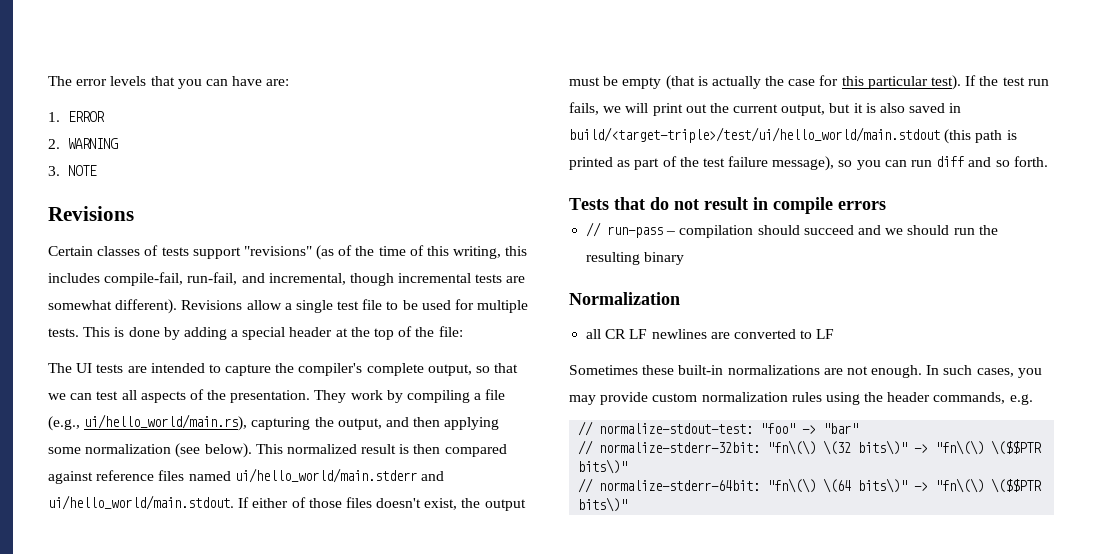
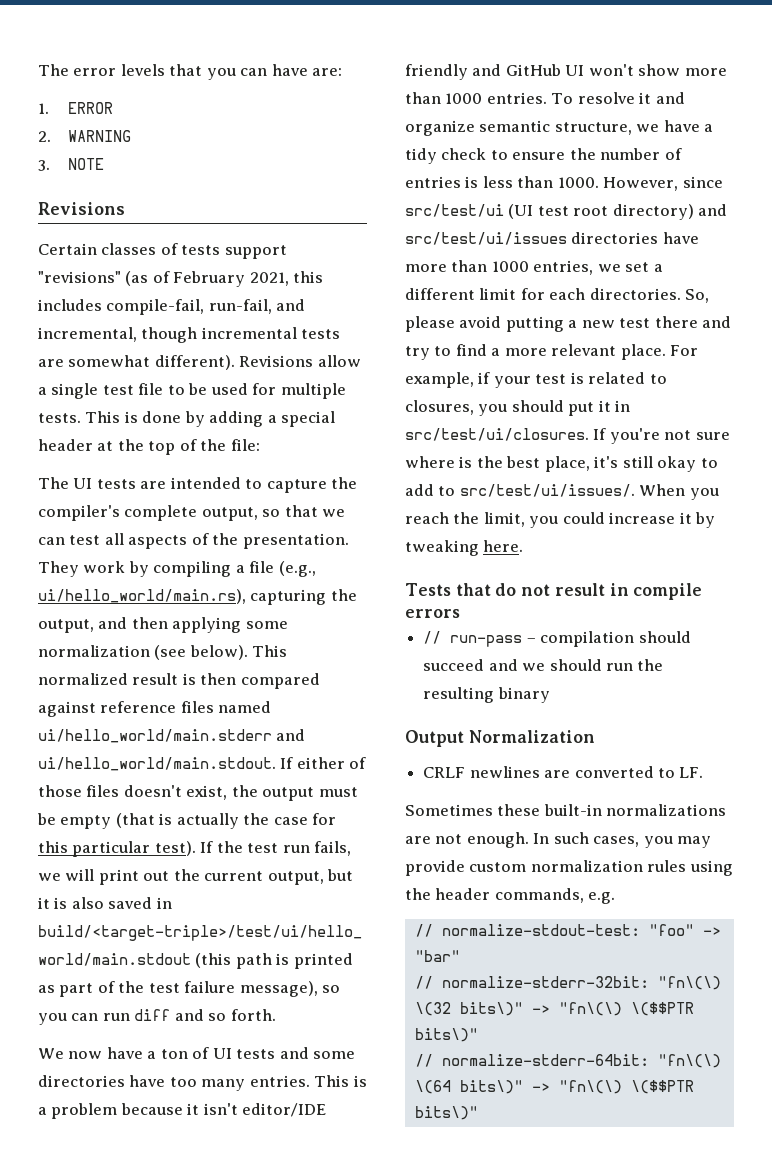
- Certain classes of tests support "revisions" (as of the time of this writing, this includes compile-fail, run-fail, and incremental, though incremental tests are somewhat different).
+ Certain classes of tests support "revisions" (as of February 2021, this includes compile-fail, run-fail, and incremental, though incremental tests are somewhat different).
+ We now have a ton of UI tests and some directories have too many entries. This is a problem because it isn't editor/IDE friendly and GitHub UI won't show more than 1000 entries. To resolve it and organize semantic structure, we have a tidy check to ensure the number of entries is less than 1000. However, since src/test/ui (UI test root directory) and src/test/ui/issues directories have more than 1000 entries, we set a different limit for each directories. So, please avoid putting a new test there and try to find a more relevant place. For example, if your test is related to closures, you should put it in src/test/ui/closures. If you're not sure where is the best place, it's still okay to add to src/test/ui/issues/. When you reach the limit, you could increase it by tweaking here.
- Normalization
+ Output Normalization
- all CR LF newlines are converted to LF
+ CRLF newlines are converted to LF.

